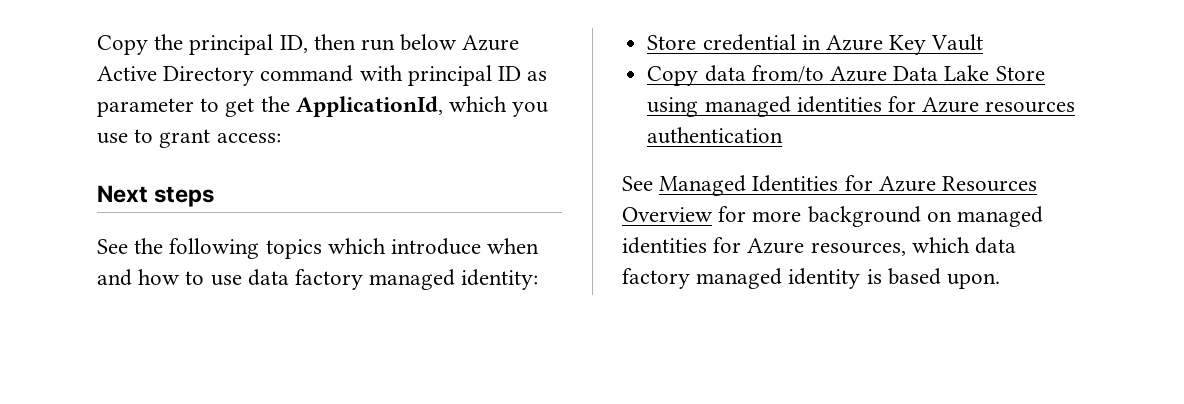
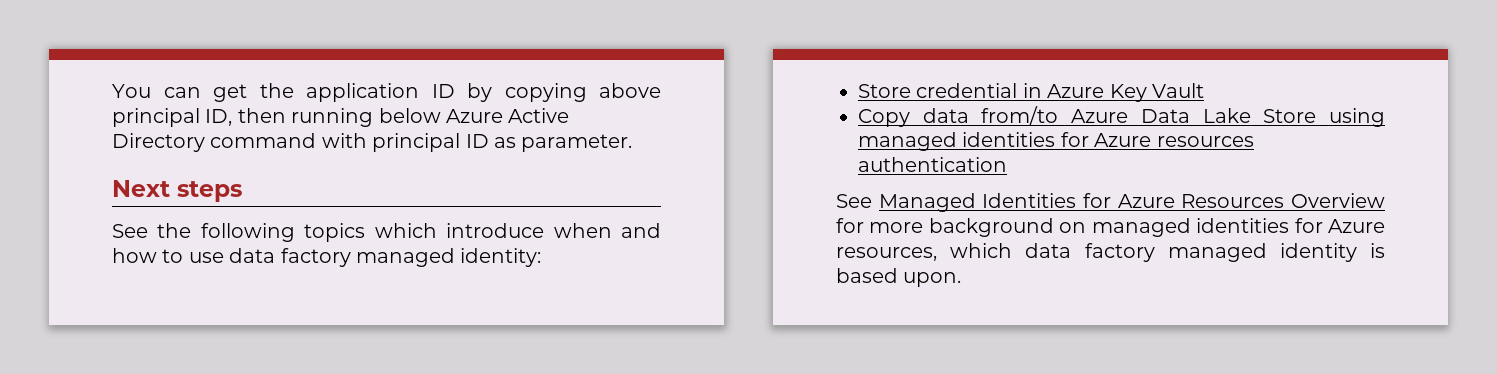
- Copy the principal ID, then run below Azure Active Directory command with principal ID as parameter to get the ApplicationId, which you use to grant access:
+ You can get the application ID by copying above principal ID, then running below Azure Active Directory command with principal ID as parameter.

